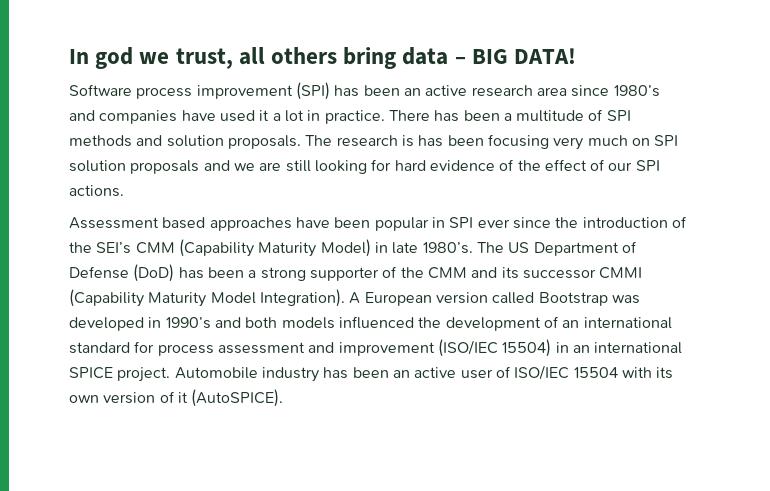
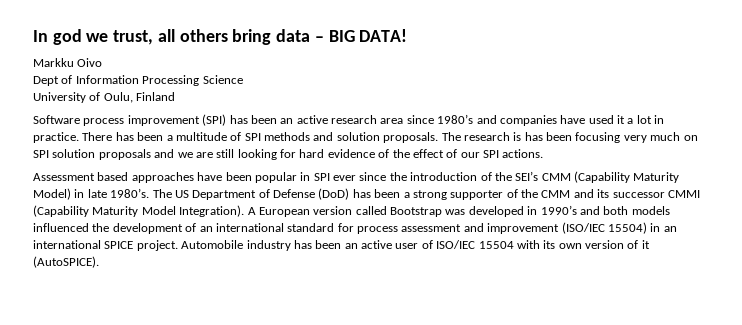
+ Markku Oivo
+ Dept of Information Processing Science
+ University of Oulu, Finland

